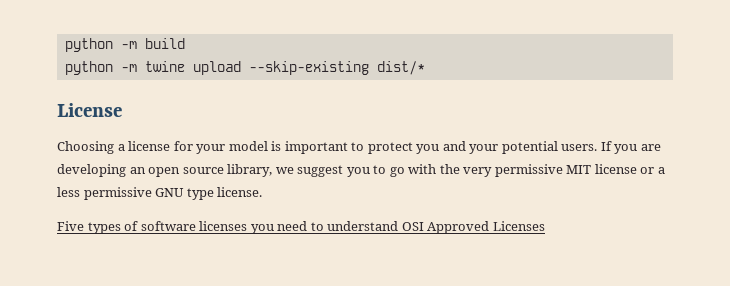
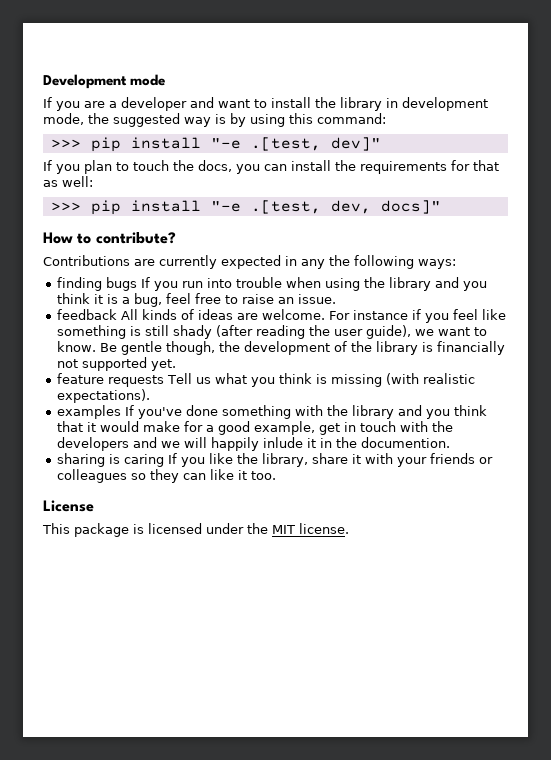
- python -m build
- python -m twine upload --skip-existing dist/*
+ Development mode
+ If you are a developer and want to install the library in development mode, the suggested way is by using this command:
+ >>> pip install "-e .[test, dev]"
+ If you plan to touch the docs, you can install the requirements for that as well:
+ >>> pip install "-e .[test, dev, docs]"
+ How to contribute?
+ Contributions are currently expected in any the following ways:
+ finding bugs If you run into trouble when using the library and you think it is a bug, feel free to raise an issue.
+ feedback All kinds of ideas are welcome. For instance if you feel like something is still shady (after reading the user guide), we want to know. Be gentle though, the development of the library is financially not supported yet.
+ feature requests Tell us what you think is missing (with realistic expectations).
+ examples If you've done something with the library and you think that it would make for a good example, get in touch with the developers and we will happily inlude it in the documention.
+ sharing is caring If you like the library, share it with your friends or colleagues so they can like it too.
  License
- Choosing a license for your model is important to protect you and your potential users. If you are developing an open source library, we suggest you to go with the very permissive MIT license or a less permissive GNU type license.
- Five types of software licenses you need to understand OSI Approved Licenses
+ This package is licensed under the MIT license.

